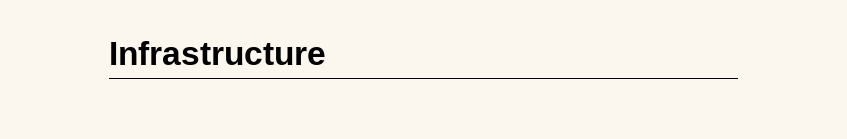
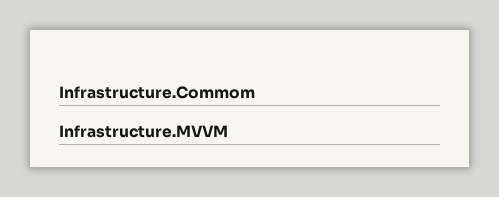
- Infrastructure
+ Infrastructure.Commom
+ Infrastructure.MVVM

